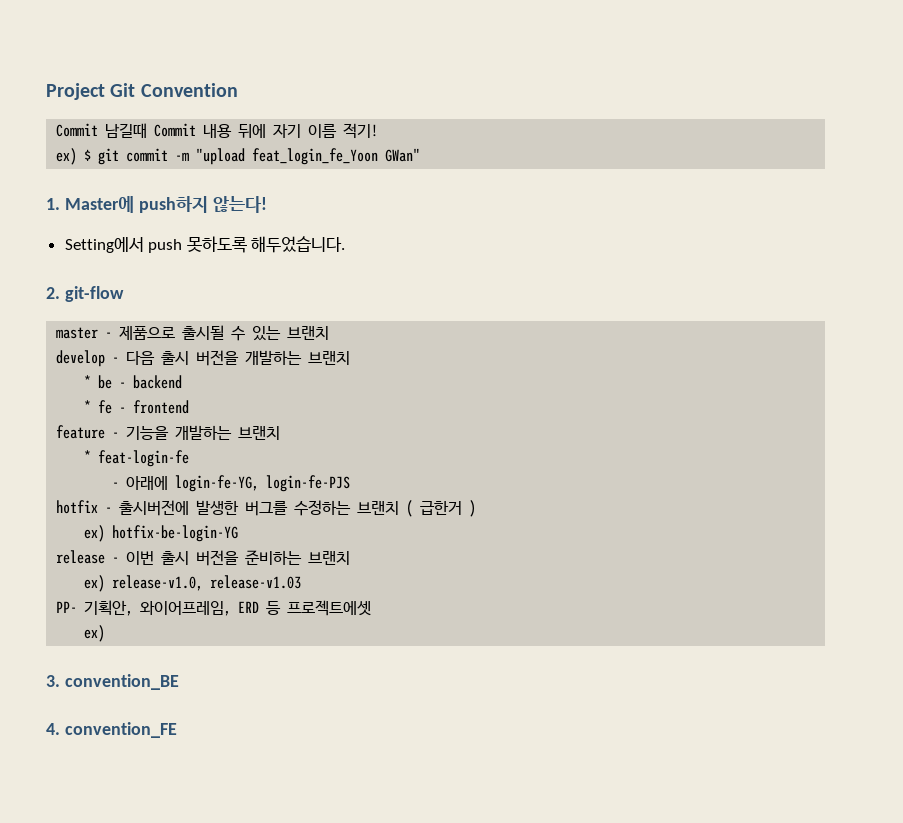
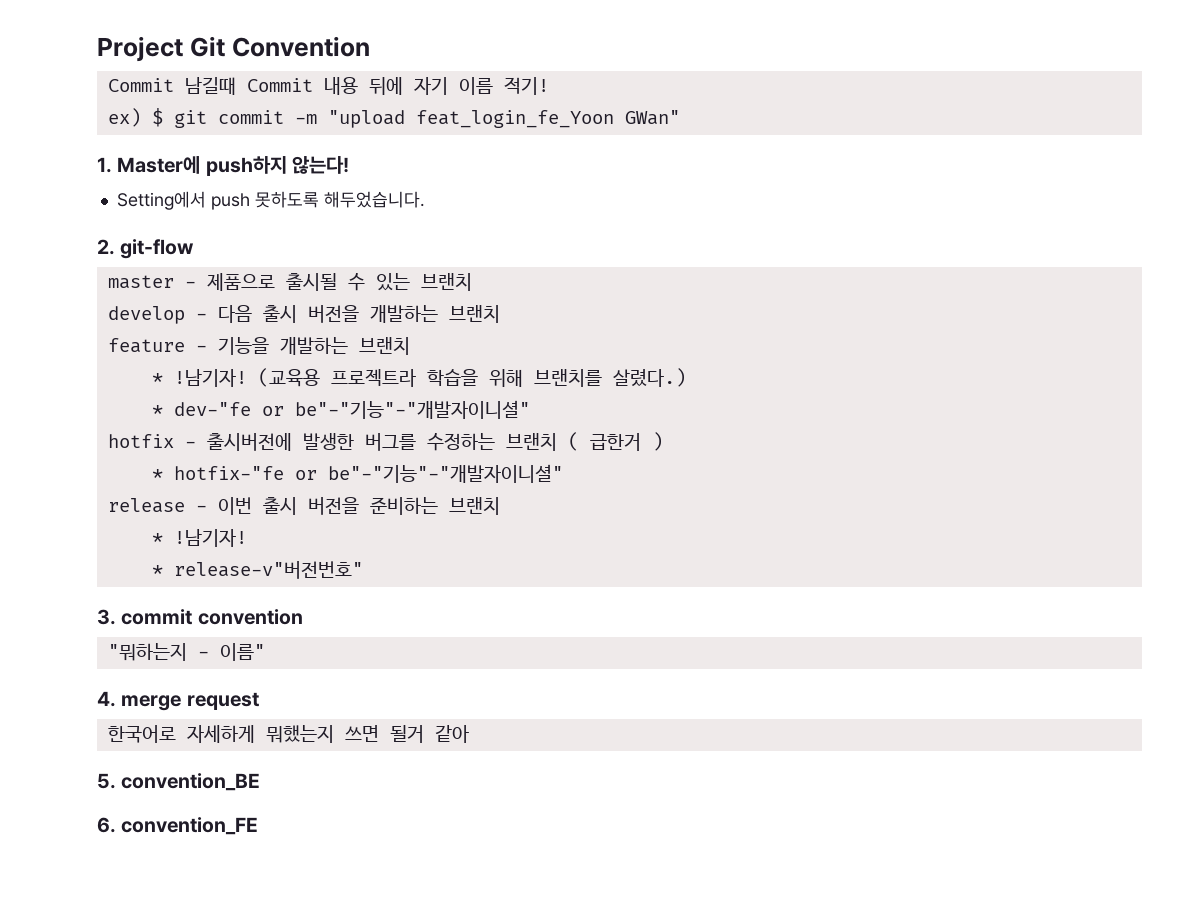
- * be - backend
- * fe - frontend
- * feat-login-fe
- - 아래에 login-fe-YG, login-fe-PJS
+ * !남기자! (교육용 프로젝트라 학습을 위해 브랜치를 살렸다.)
+ * dev-"fe or be"-"기능"-"개발자이니셜"
- ex) hotfix-be-login-YG
+ * hotfix-"fe or be"-"기능"-"개발자이니셜"
  release - 이번 출시 버전을 준비하는 브랜치
- ex) release-v1.0, release-v1.03
- PP- 기획안, 와이어프레임, ERD 등 프로젝트에셋
- ex)
- 3. convention_BE
+ * !남기자!
+ * release-v"버전번호"
+ 3. commit convention
+ "뭐하는지 - 이름"
+ 4. merge request
+ 한국어로 자세하게 뭐했는지 쓰면 될거 같아
+ 5. convention_BE
- 4. convention_FE
+ 6. convention_FE

